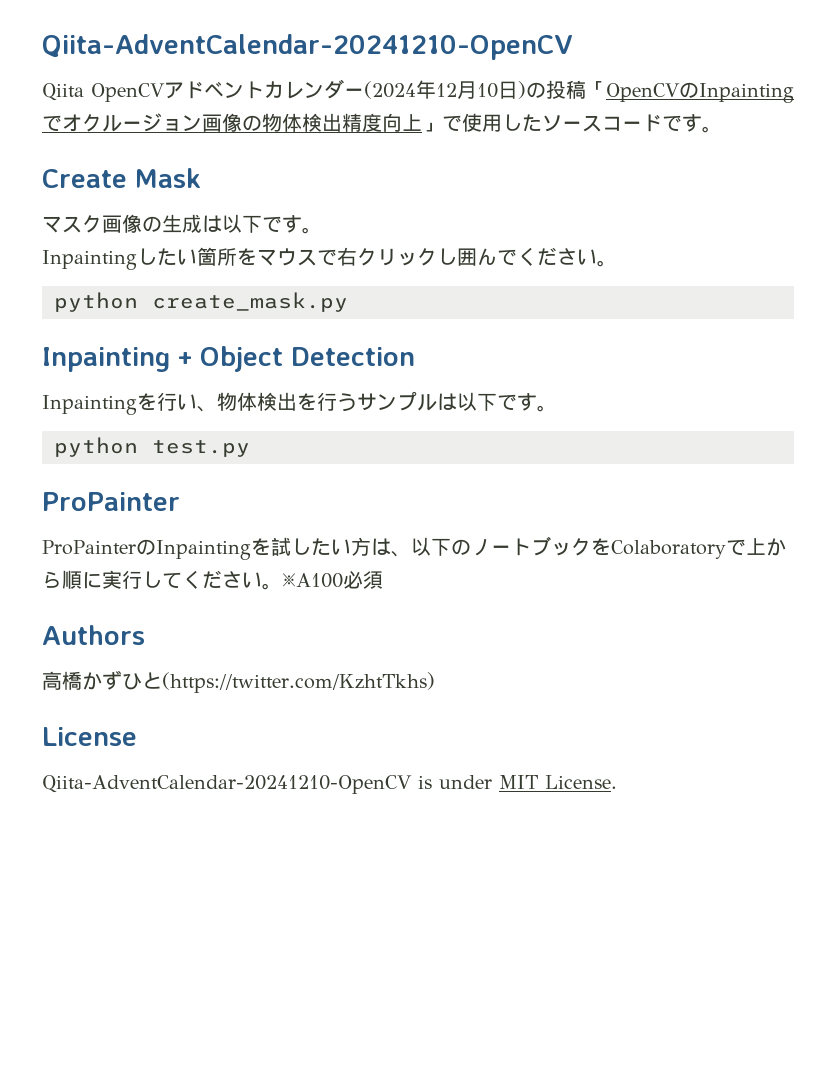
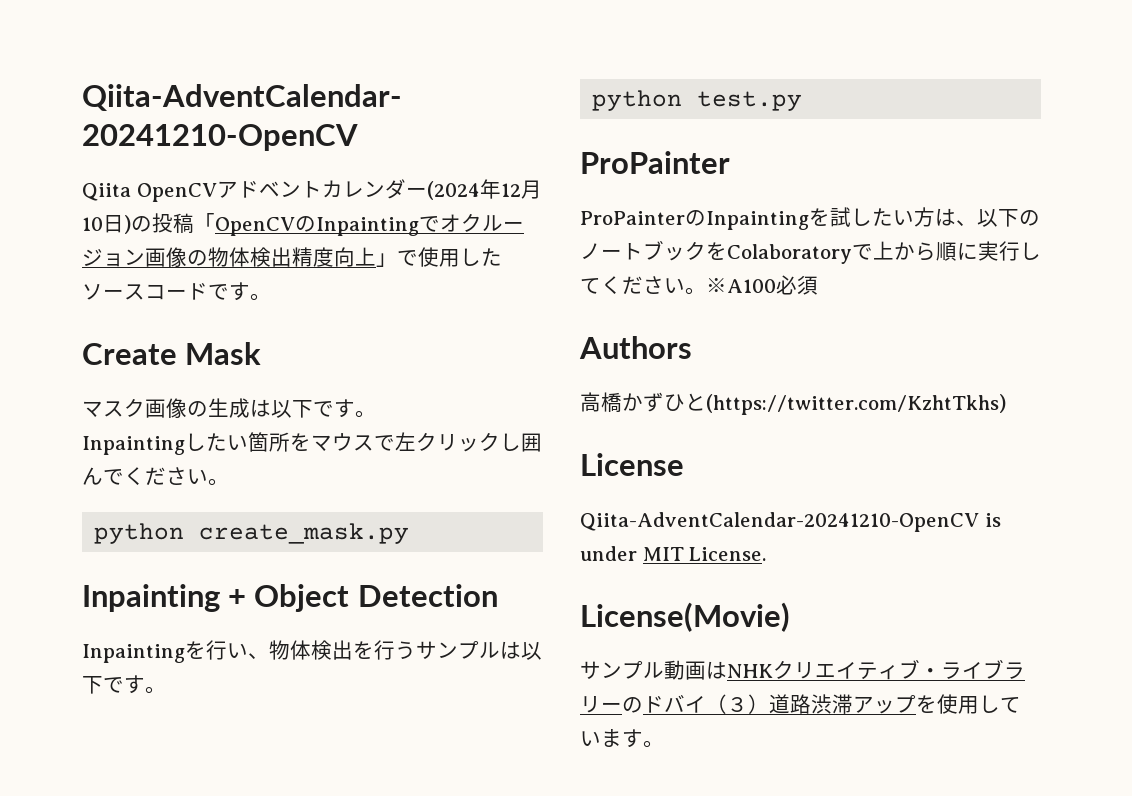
- Inpaintingしたい箇所をマウスで右クリックし囲んでください。
+ Inpaintingしたい箇所をマウスで左クリックし囲んでください。
+ License(Movie)
+ サンプル動画はNHKクリエイティブ・ライブラリーのドバイ（３）道路渋滞アップを使用しています。

